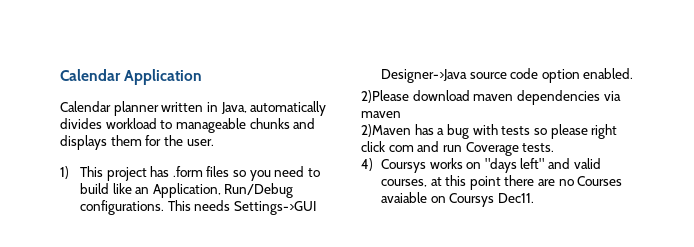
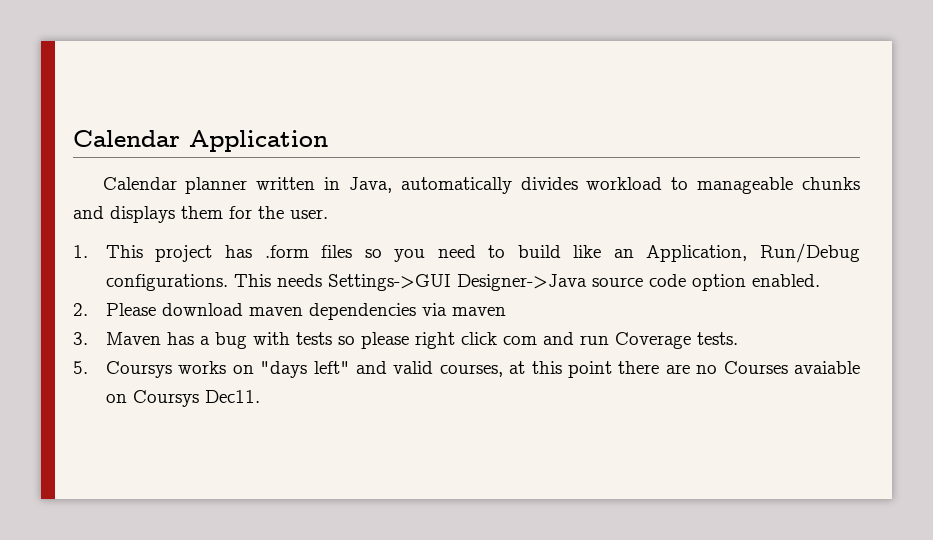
- 1) This project has .form files so you need to build like an Application, Run/Debug configurations.
+ 1. This project has .form files so you need to build like an Application, Run/Debug configurations.
- 2)Please download maven dependencies via maven
+ 2. Please download maven dependencies via maven
- 2)Maven has a bug with tests so please right click com and run Coverage tests.
+ 3. Maven has a bug with tests so please right click com and run Coverage tests.
- 4) Coursys works on "days left" and valid courses, at this point there are no Courses avaiable on Coursys Dec11.
+ 5. Coursys works on "days left" and valid courses, at this point there are no Courses avaiable on Coursys Dec11.

